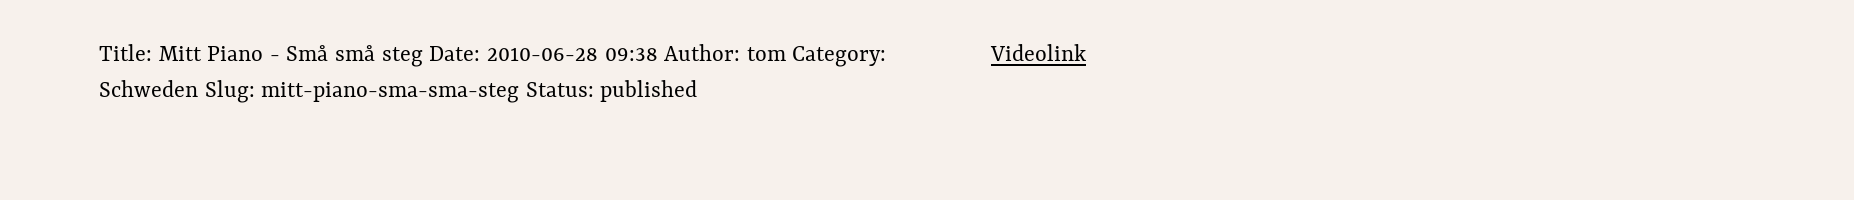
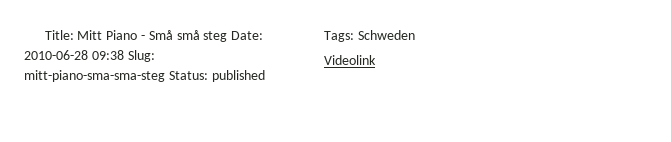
- Title: Mitt Piano - Små små steg Date: 2010-06-28 09:38 Author: tom Category: Schweden Slug: mitt-piano-sma-sma-steg Status: published
+ Title: Mitt Piano - Små små steg Date: 2010-06-28 09:38 Slug: mitt-piano-sma-sma-steg Status: published Tags: Schweden

